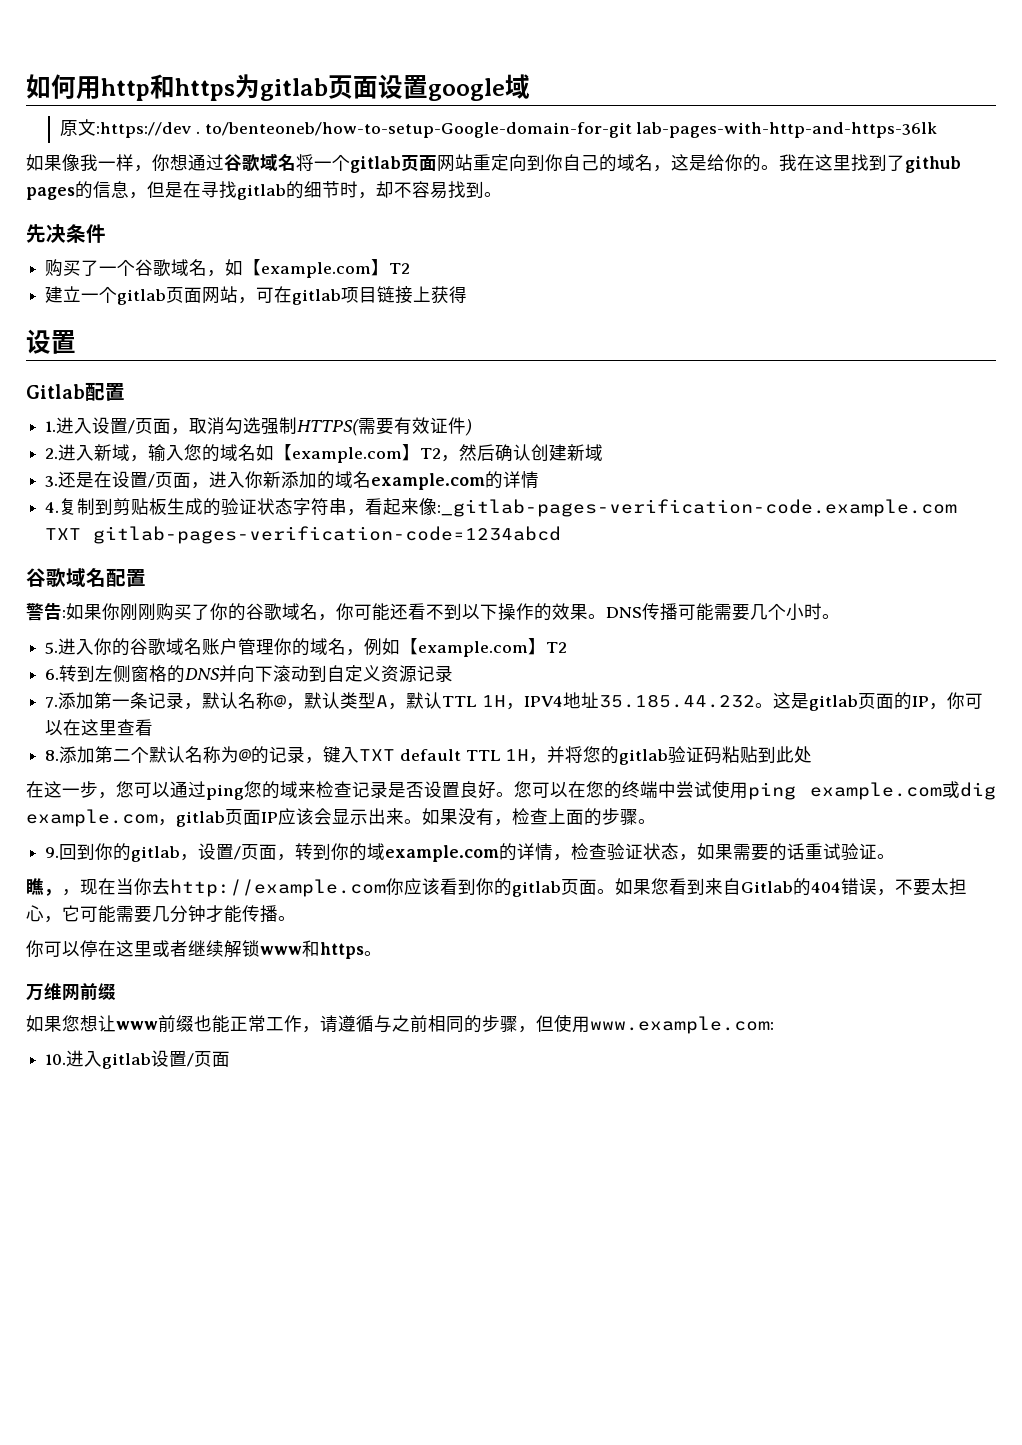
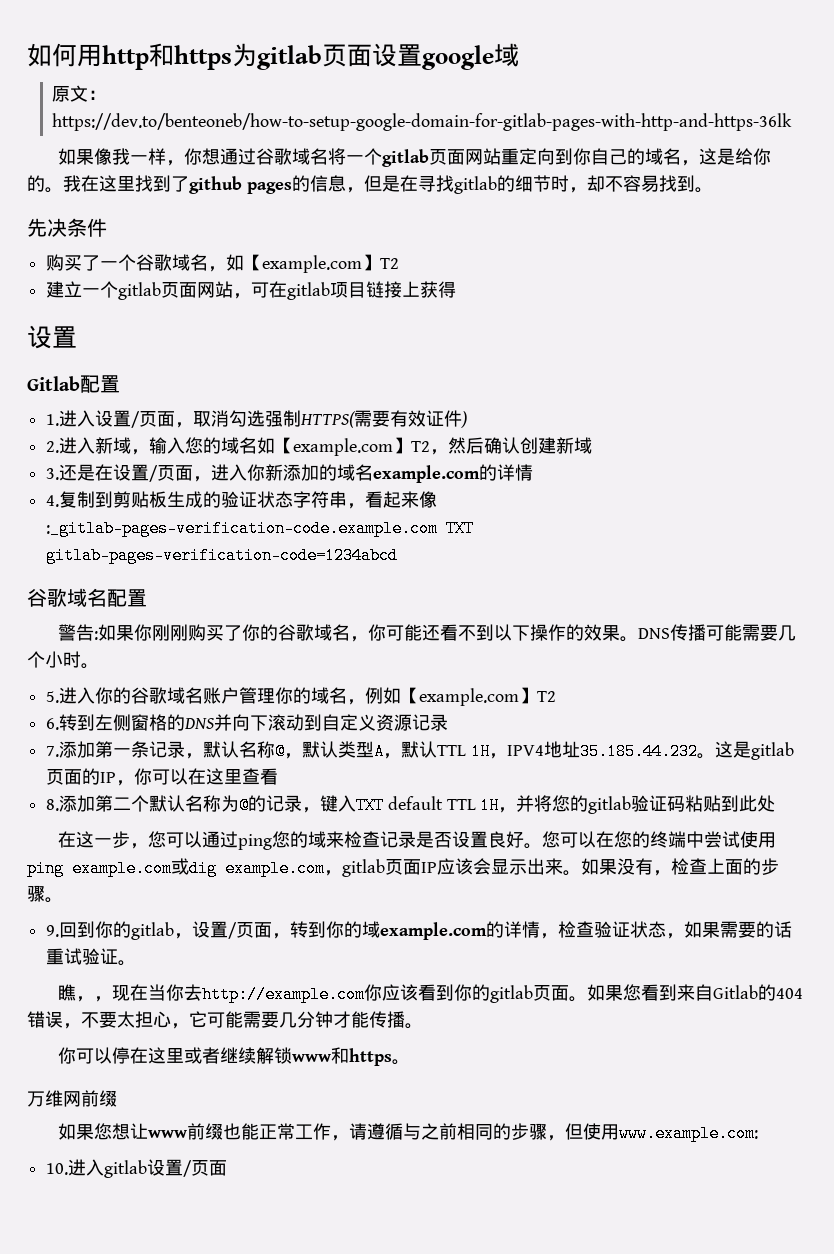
- 原文:https://dev . to/benteoneb/how-to-setup-Google-domain-for-git lab-pages-with-http-and-https-36lk
+ 原文：https://dev.to/benteoneb/how-to-setup-google-domain-for-gitlab-pages-with-http-and-https-36lk

